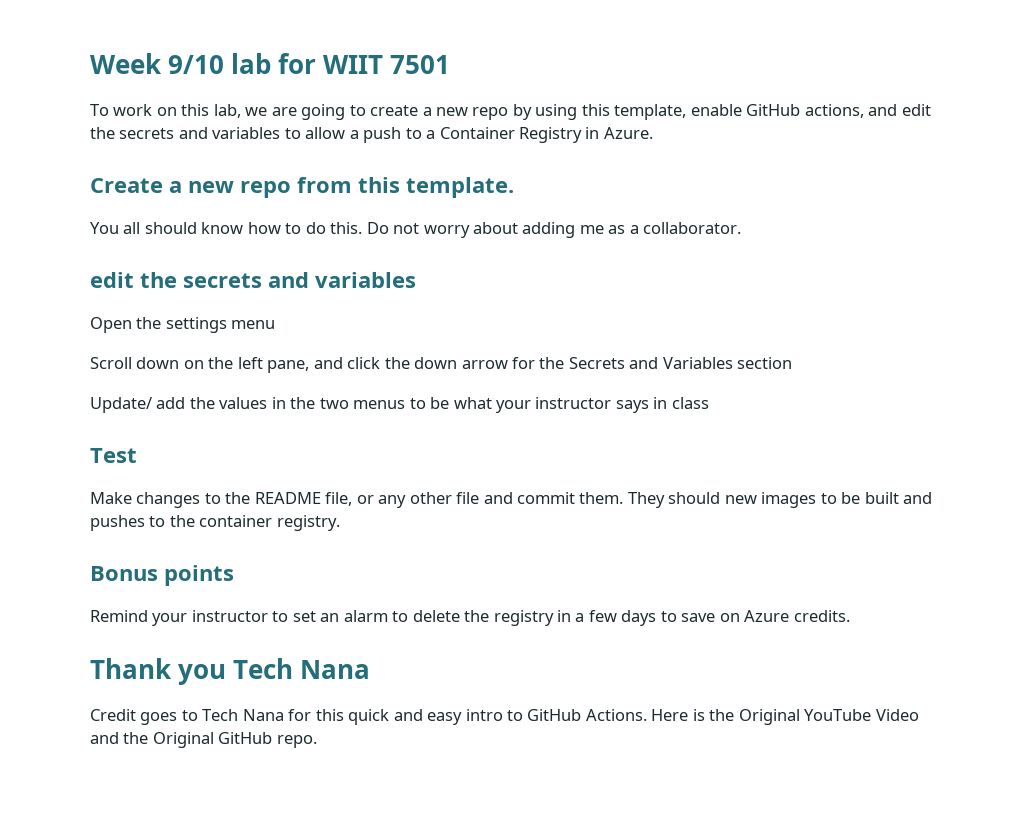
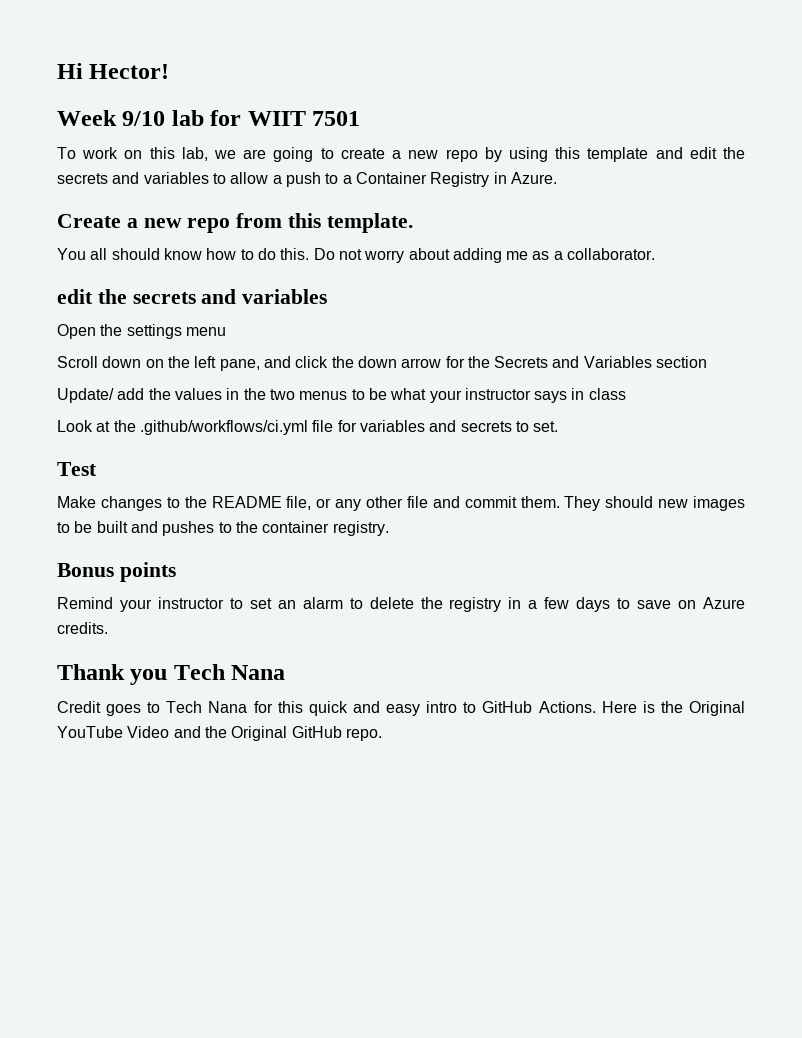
+ Hi Hector!
- To work on this lab, we are going to create a new repo by using this template, enable GitHub actions, and edit the secrets and variables to allow a push to a Container Registry in Azure.
+ To work on this lab, we are going to create a new repo by using this template and edit the secrets and variables to allow a push to a Container Registry in Azure.
+ Look at the .github/workflows/ci.yml file for variables and secrets to set.

